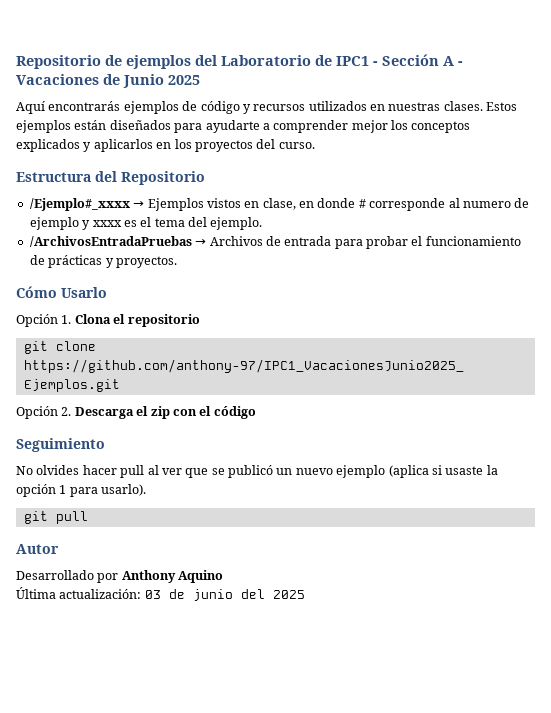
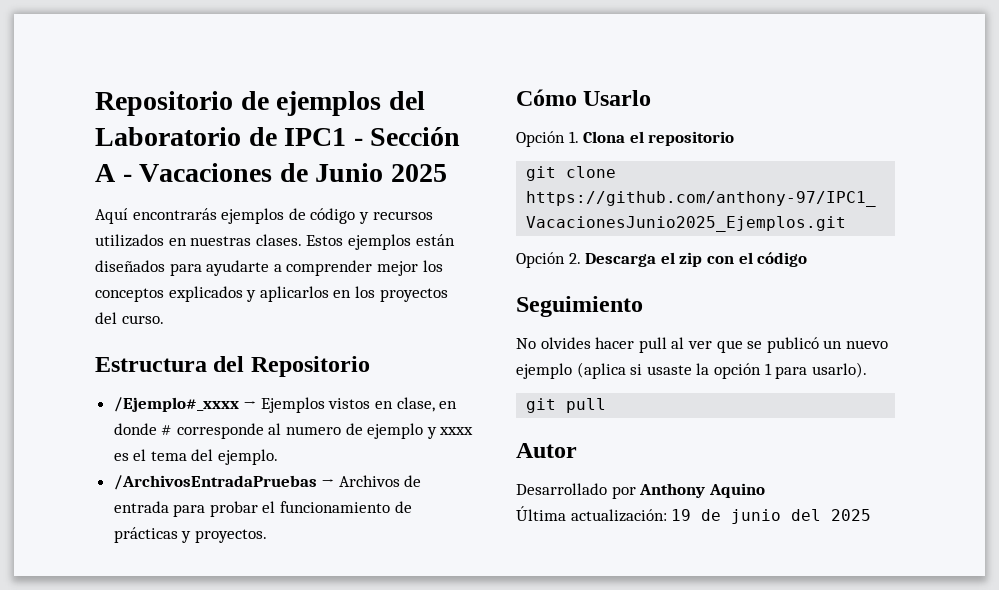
- Última actualización: 03 de junio del 2025
+ Última actualización: 19 de junio del 2025

